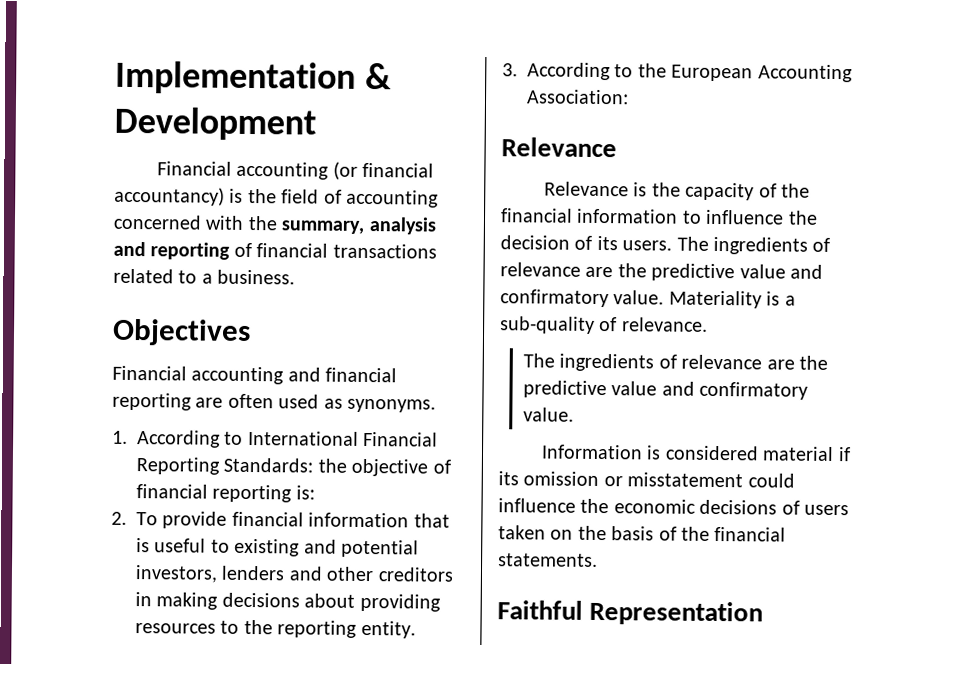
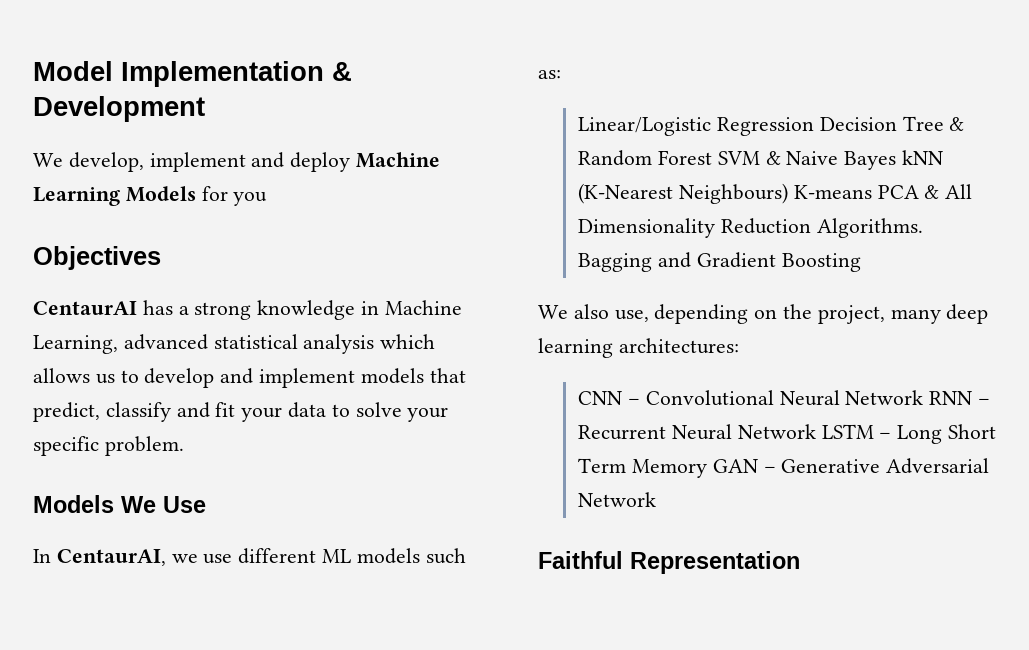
- Implementation & Development
+ Model Implementation & Development
- Financial accounting (or financial accountancy) is the field of accounting concerned with the summary, analysis and reporting of financial transactions related to a business.
+ We develop, implement and deploy Machine Learning Models for you
  Objectives
- Financial accounting and financial reporting are often used as synonyms.
- 1. According to International Financial Reporting Standards: the objective of financial reporting is:
- 2. To provide financial information that is useful to existing and potential investors, lenders and other creditors in making decisions about providing resources to the reporting entity.
- 3. According to the European Accounting Association:
- Relevance
- Relevance is the capacity of the financial information to influence the decision of its users. The ingredients of relevance are the predictive value and confirmatory value. Materiality is a sub-quality of relevance.
- The ingredients of relevance are the predictive value and confirmatory value.
- Information is considered material if its omission or misstatement could influence the economic decisions of users taken on the basis of the financial statements.
+ CentaurAI has a strong knowledge in Machine Learning, advanced statistical analysis which allows us to develop and implement models that predict, classify and fit your data to solve your specific problem.
+ Models We Use
+ In CentaurAI, we use different ML models such as:
+ Linear/Logistic Regression Decision Tree & Random Forest SVM & Naive Bayes kNN (K-Nearest Neighbours) K-means PCA & All Dimensionality Reduction Algorithms. Bagging and Gradient Boosting
+ We also use, depending on the project, many deep learning architectures:
+ CNN – Convolutional Neural Network RNN – Recurrent Neural Network LSTM – Long Short Term Memory GAN – Generative Adversarial Network

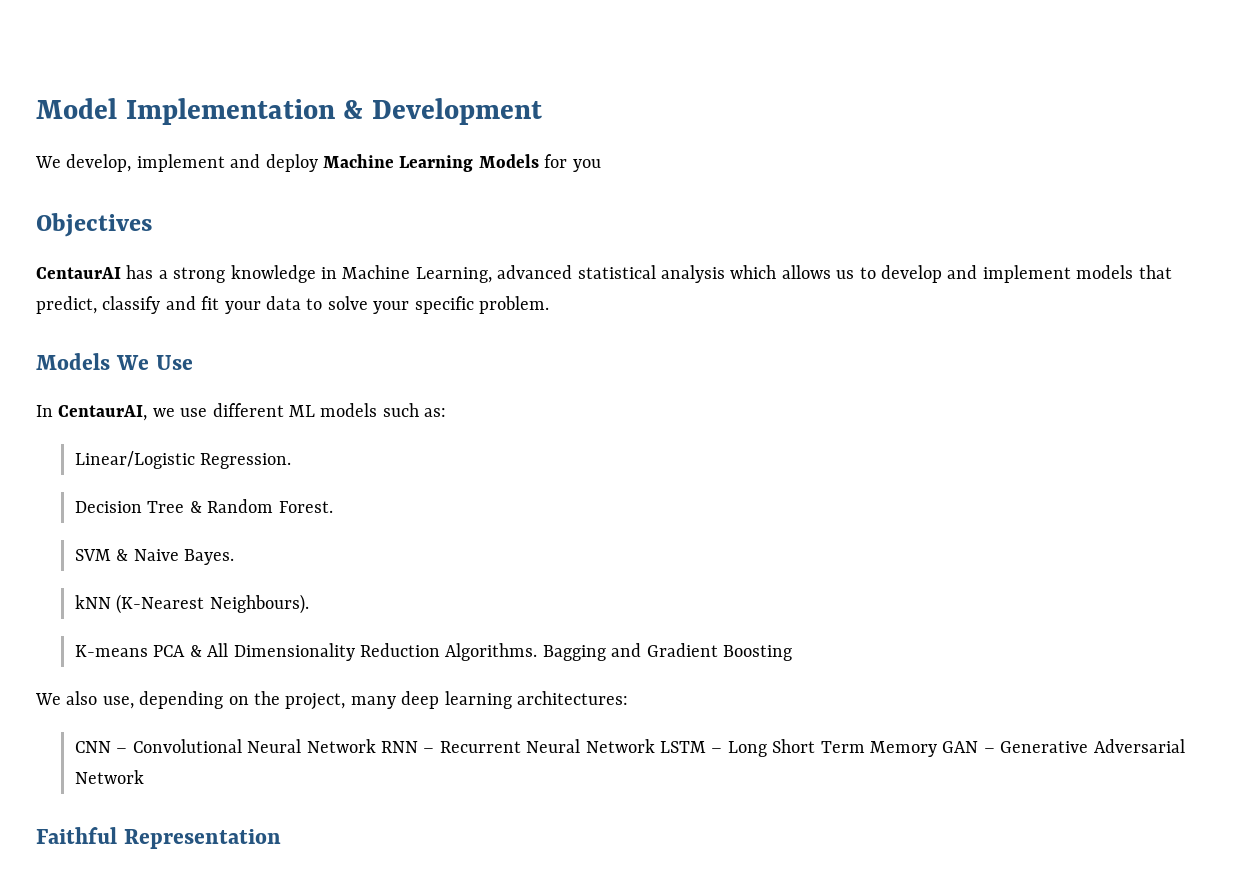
- Linear/Logistic Regression Decision Tree & Random Forest SVM & Naive Bayes kNN (K-Nearest Neighbours) K-means PCA & All Dimensionality Reduction Algorithms.
+ Linear/Logistic Regression.
+ Decision Tree & Random Forest.
+ SVM & Naive Bayes.
+ kNN (K-Nearest Neighbours).
+ K-means PCA & All Dimensionality Reduction Algorithms.

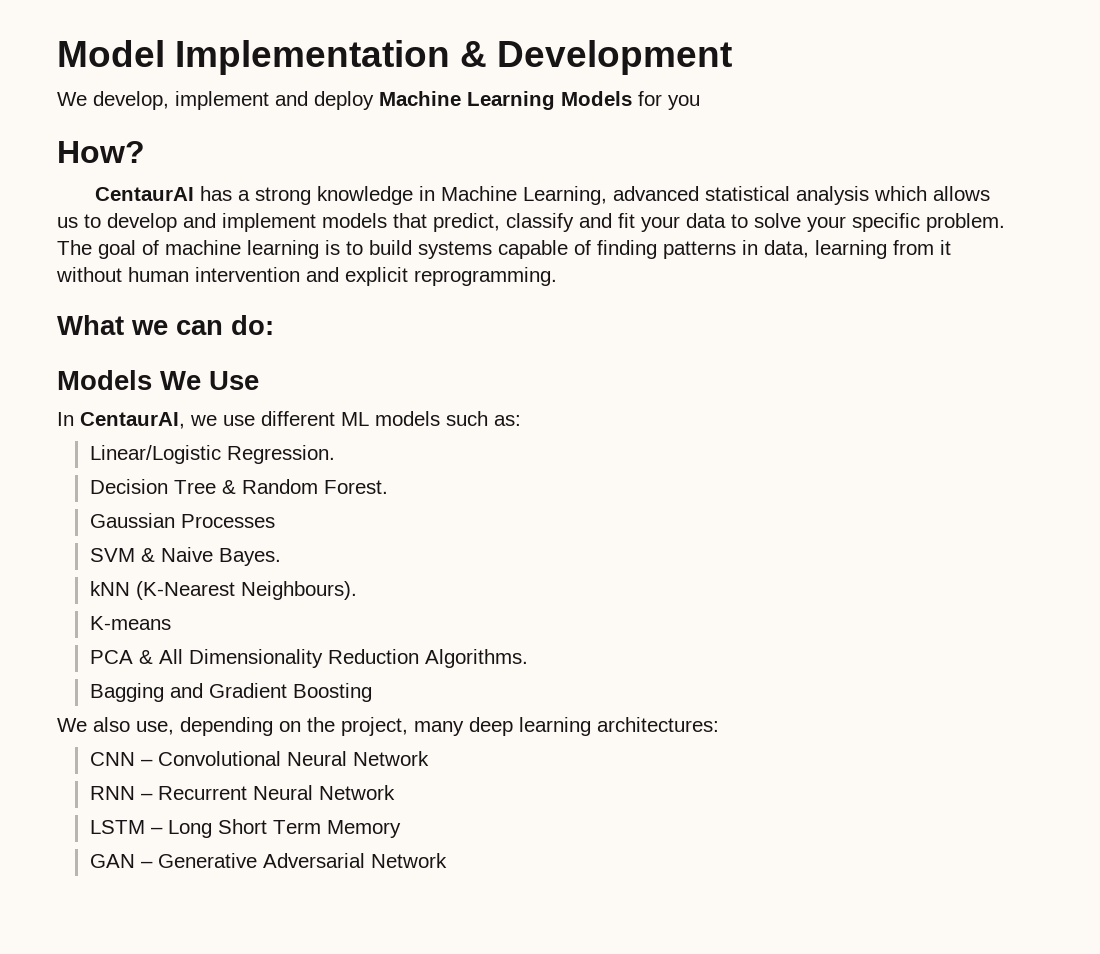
- Objectives
+ How?
+ The goal of machine learning is to build systems capable of finding patterns in data, learning from it without human intervention and explicit reprogramming.
+ What we can do:
+ Gaussian Processes
- K-means PCA & All Dimensionality Reduction Algorithms. Bagging and Gradient Boosting
+ K-means
+ PCA & All Dimensionality Reduction Algorithms.
+ Bagging and Gradient Boosting
- CNN – Convolutional Neural Network RNN – Recurrent Neural Network LSTM – Long Short Term Memory GAN – Generative Adversarial Network
+ CNN – Convolutional Neural Network
+ RNN – Recurrent Neural Network
+ LSTM – Long Short Term Memory
+ GAN – Generative Adversarial Network
- Faithful Representation

